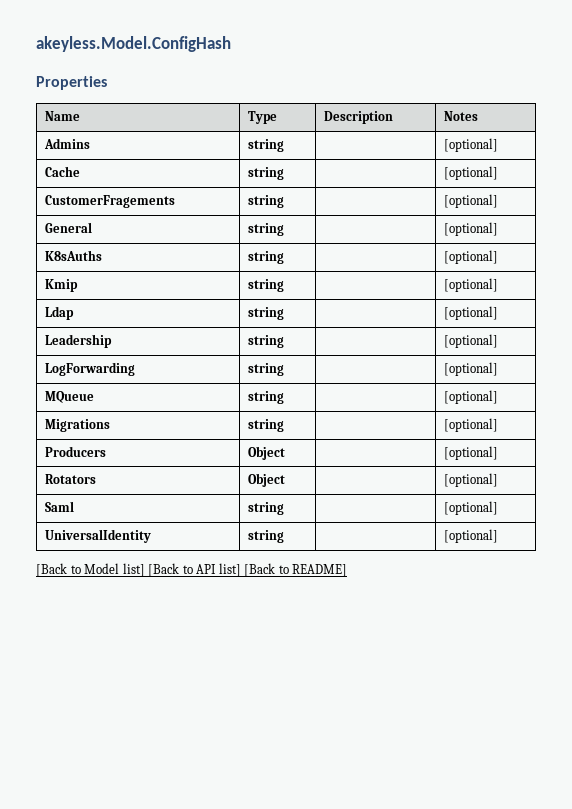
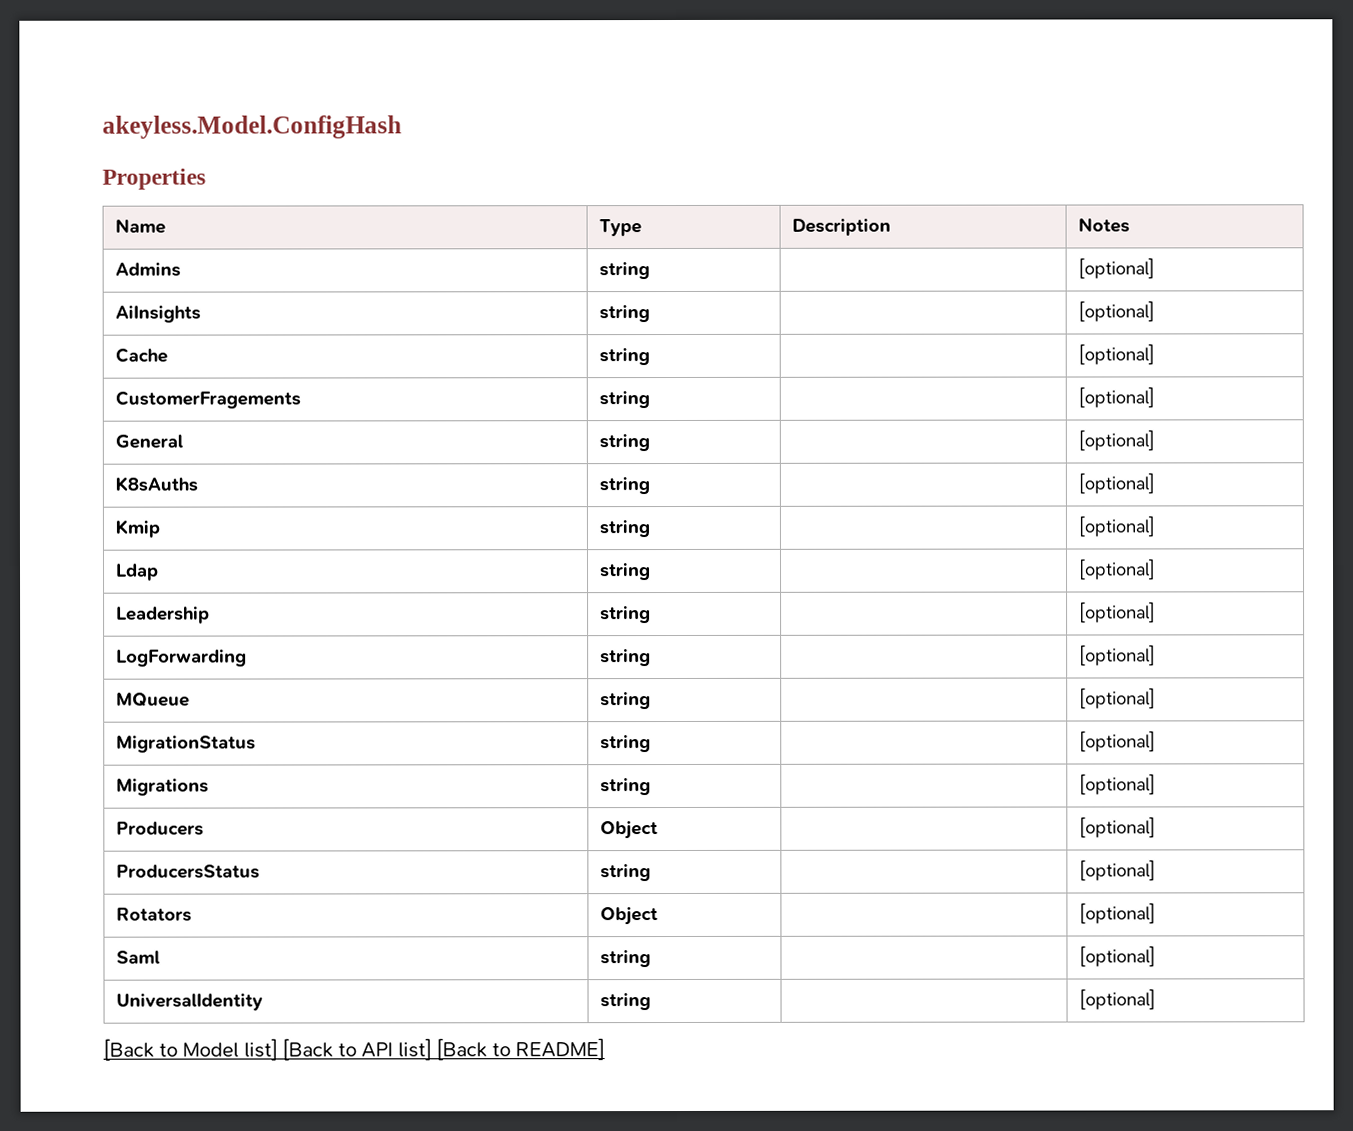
+ AiInsights | string | | [optional]
+ MigrationStatus | string | | [optional]
+ ProducersStatus | string | | [optional]

